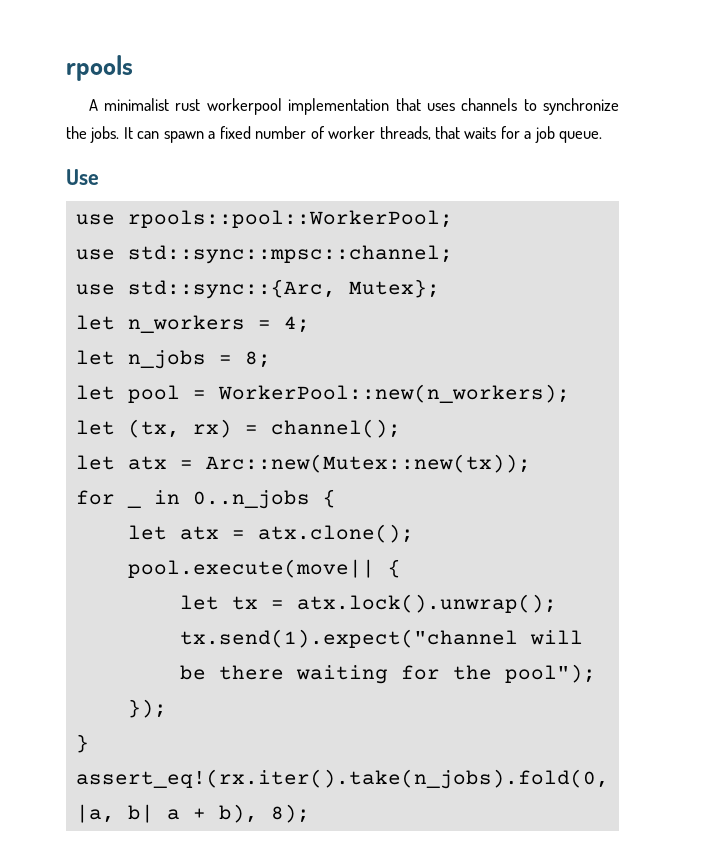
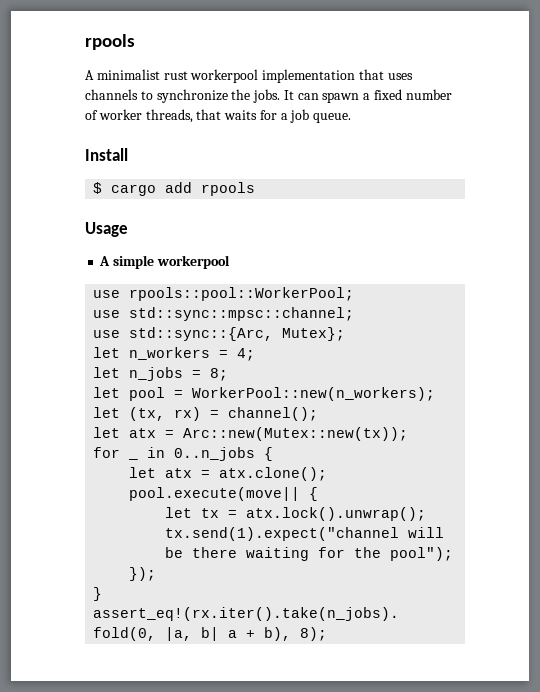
- Use
+ Install
+ $ cargo add rpools
+ Usage
+ A simple workerpool

